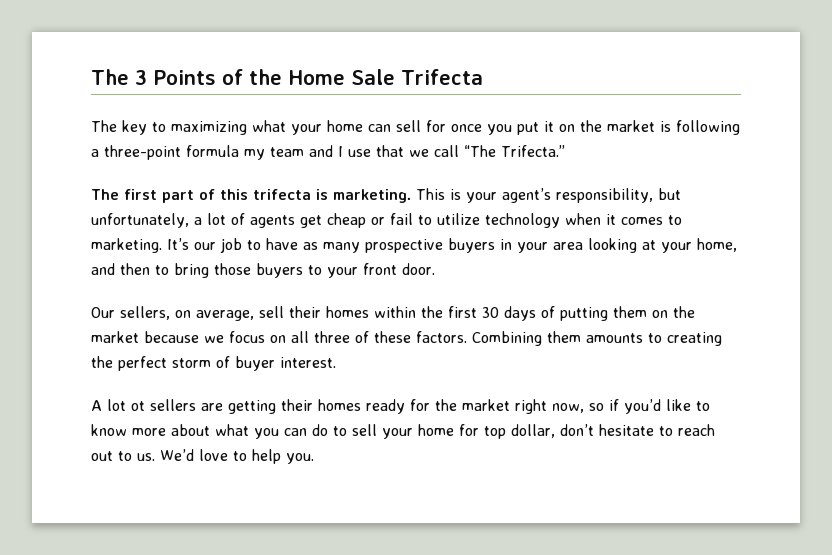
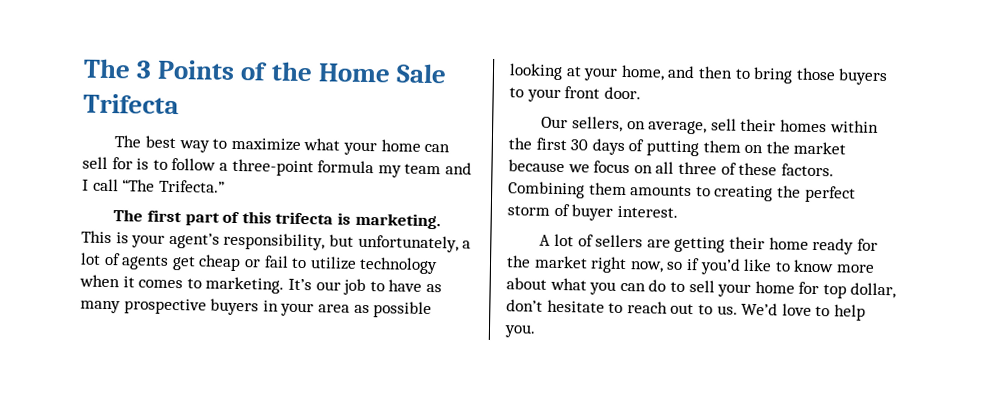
- The key to maximizing what your home can sell for once you put it on the market is following a three-point formula my team and I use that we call “The Trifecta.”
+ The best way to maximize what your home can sell for is to follow a three-point formula my team and I call “The Trifecta.”
- It’s our job to have as many prospective buyers in your area looking at your home, and then to bring those buyers to your front door.
+ It’s our job to have as many prospective buyers in your area as possible looking at your home, and then to bring those buyers to your front door.
- A lot ot sellers are getting their homes ready for the market right now, so if you’d like to know more about what you can do to sell your home for top dollar, don’t hesitate to reach out to us.
+ A lot of sellers are getting their home ready for the market right now, so if you’d like to know more about what you can do to sell your home for top dollar, don’t hesitate to reach out to us.

